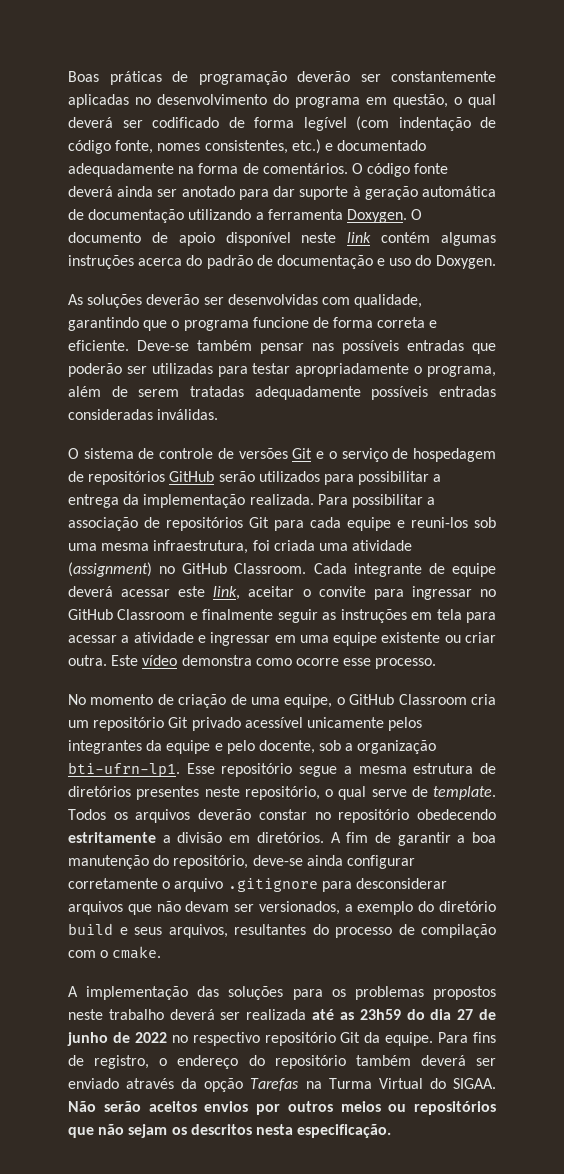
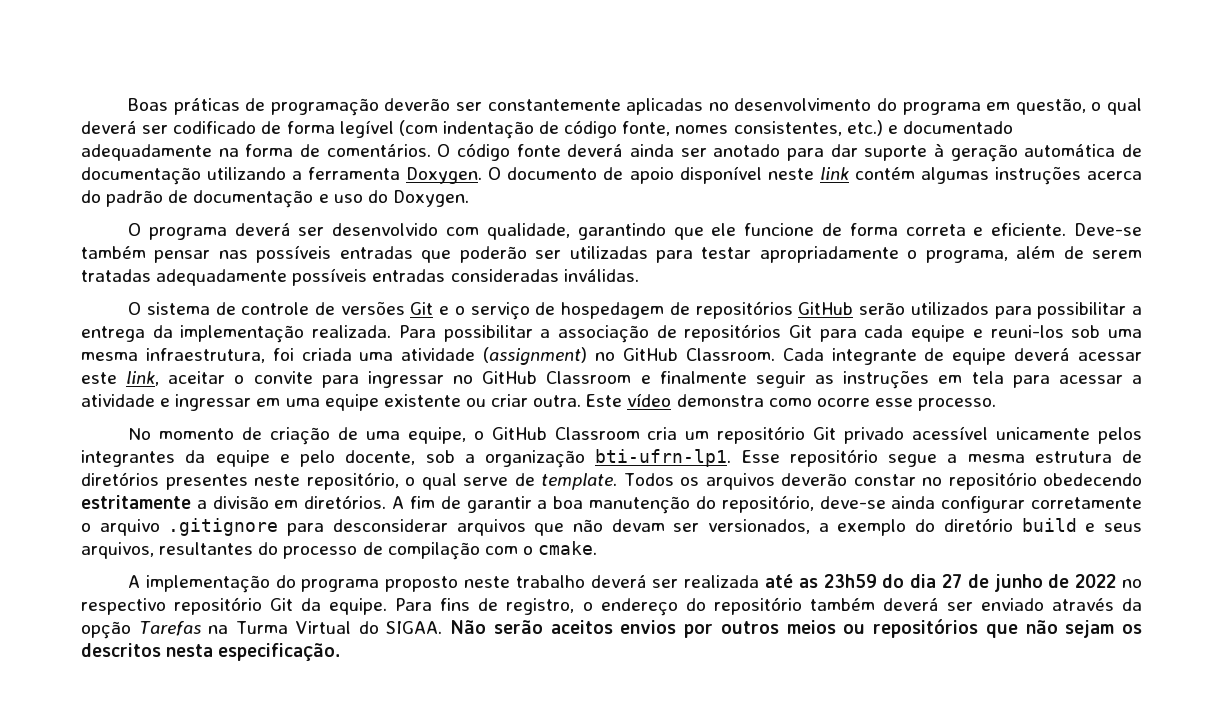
- As soluções deverão ser desenvolvidas com qualidade, garantindo que o programa funcione de forma correta e eficiente.
+ O programa deverá ser desenvolvido com qualidade, garantindo que ele funcione de forma correta e eficiente.
- A implementação das soluções para os problemas propostos neste trabalho deverá ser realizada até as 23h59 do dia 27 de junho de 2022 no respectivo repositório Git da equipe.
+ A implementação do programa proposto neste trabalho deverá ser realizada até as 23h59 do dia 27 de junho de 2022 no respectivo repositório Git da equipe.

